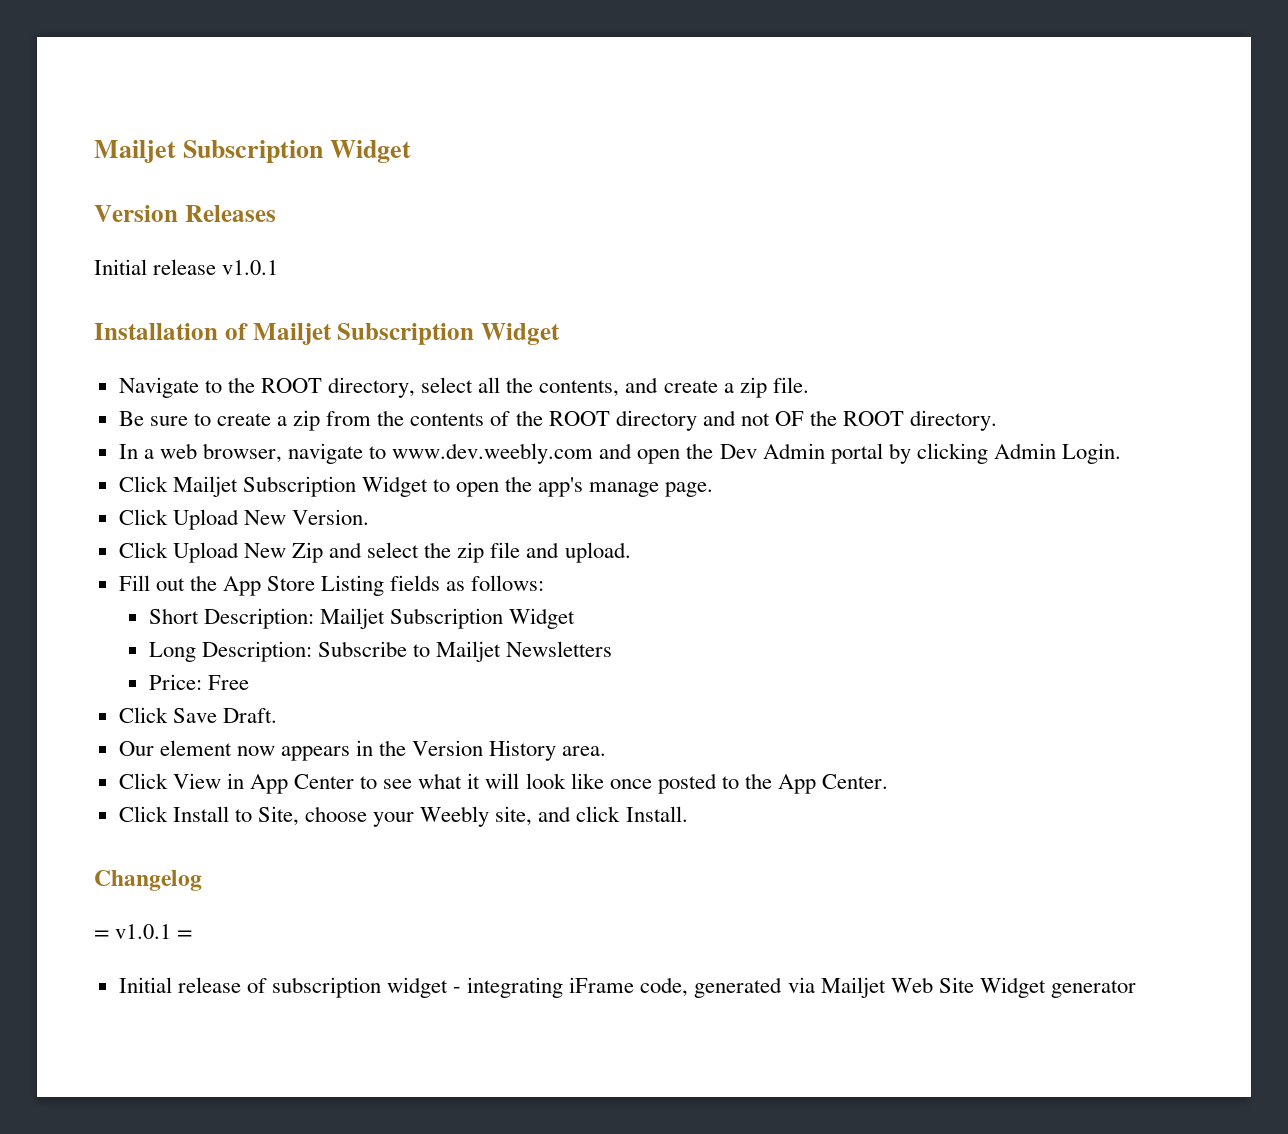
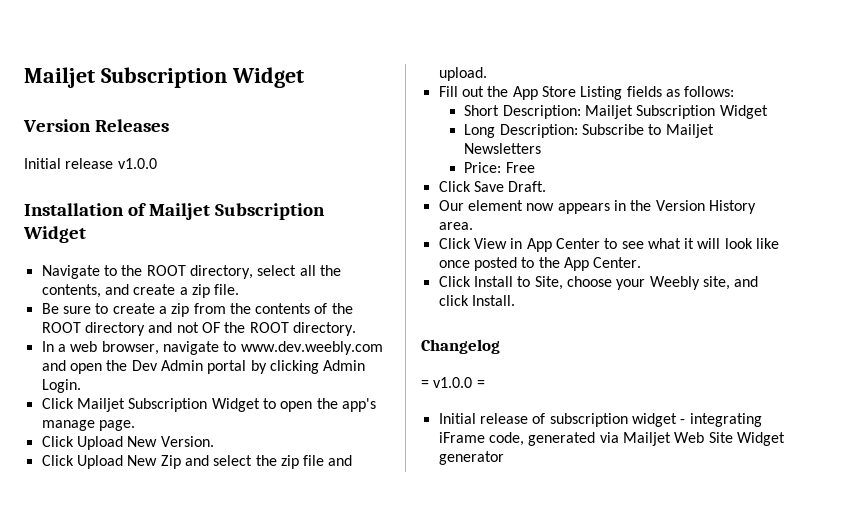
- Initial release v1.0.1
+ Initial release v1.0.0
- = v1.0.1 =
+ = v1.0.0 =

